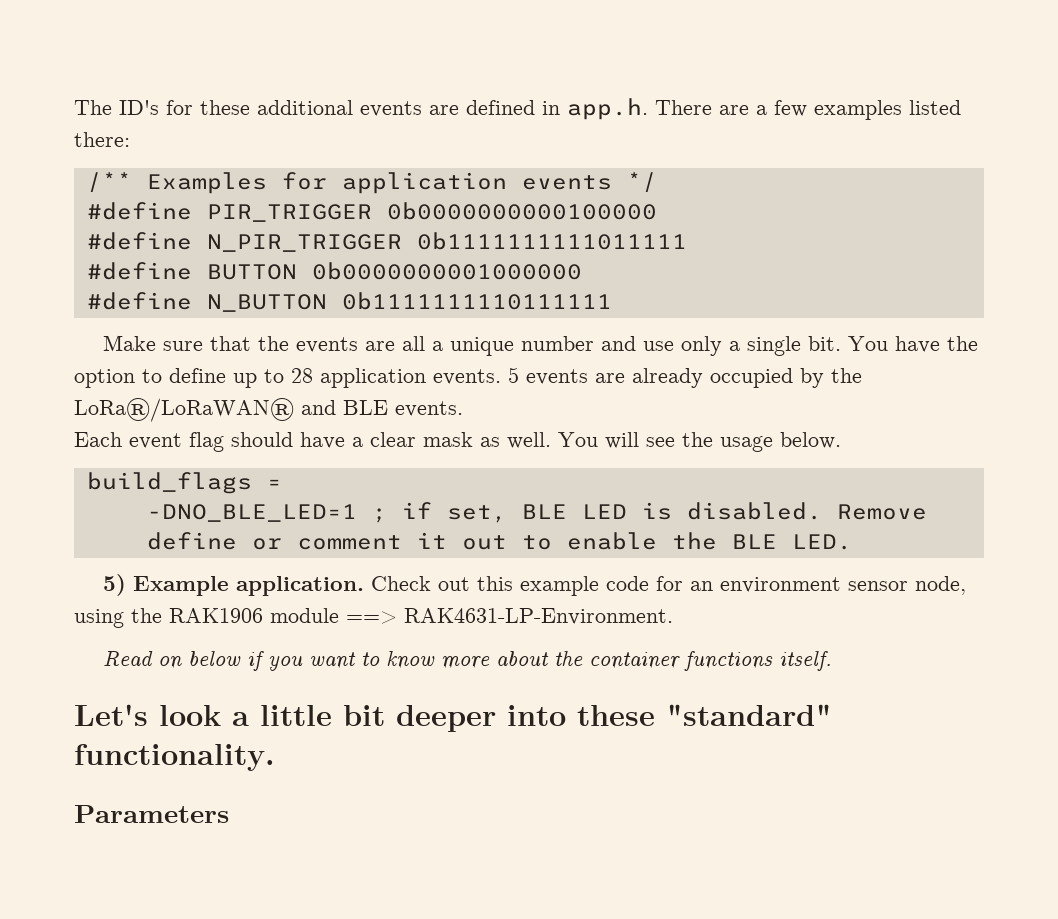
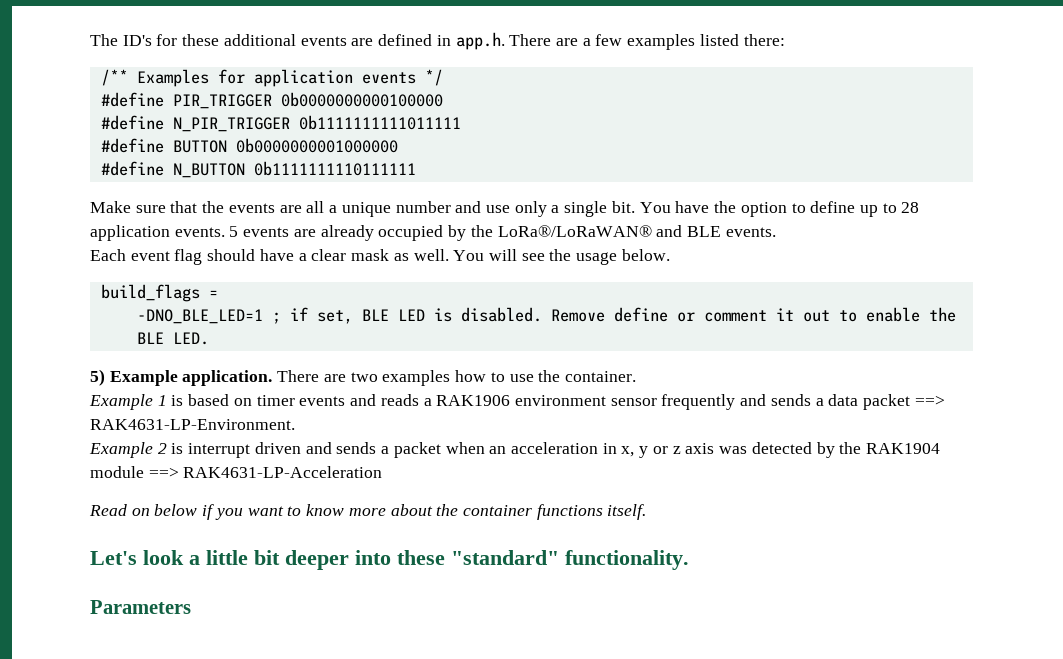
- Check out this example code for an environment sensor node, using the RAK1906 module ==> RAK4631-LP-Environment.
+ There are two examples how to use the container.
+ Example 1 is based on timer events and reads a RAK1906 environment sensor frequently and sends a data packet ==> RAK4631-LP-Environment.
+ Example 2 is interrupt driven and sends a packet when an acceleration in x, y or z axis was detected by the RAK1904 module ==> RAK4631-LP-Acceleration

